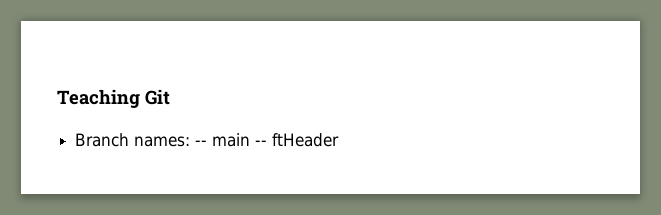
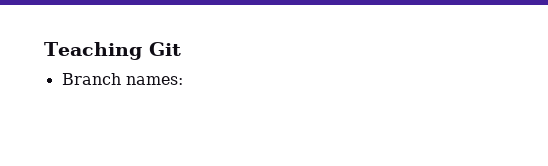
- Branch names: -- main -- ftHeader
+ Branch names:

